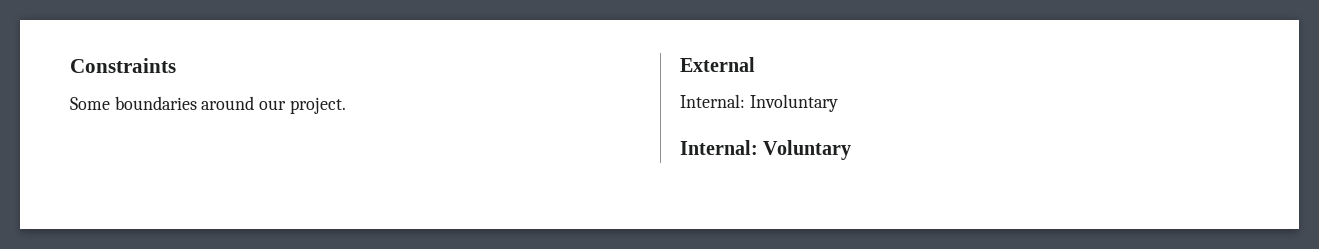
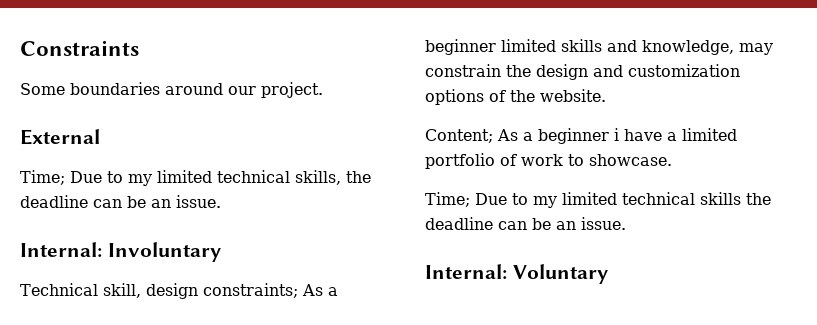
+ Time; Due to my limited technical skills, the deadline can be an issue.
  Internal: Involuntary
+ Technical skill, design constraints; As a beginner limited skills and knowledge, may constrain the design and customization options of the website.
+ Content; As a beginner i have a limited portfolio of work to showcase.
+ Time; Due to my limited technical skills the deadline can be an issue.

